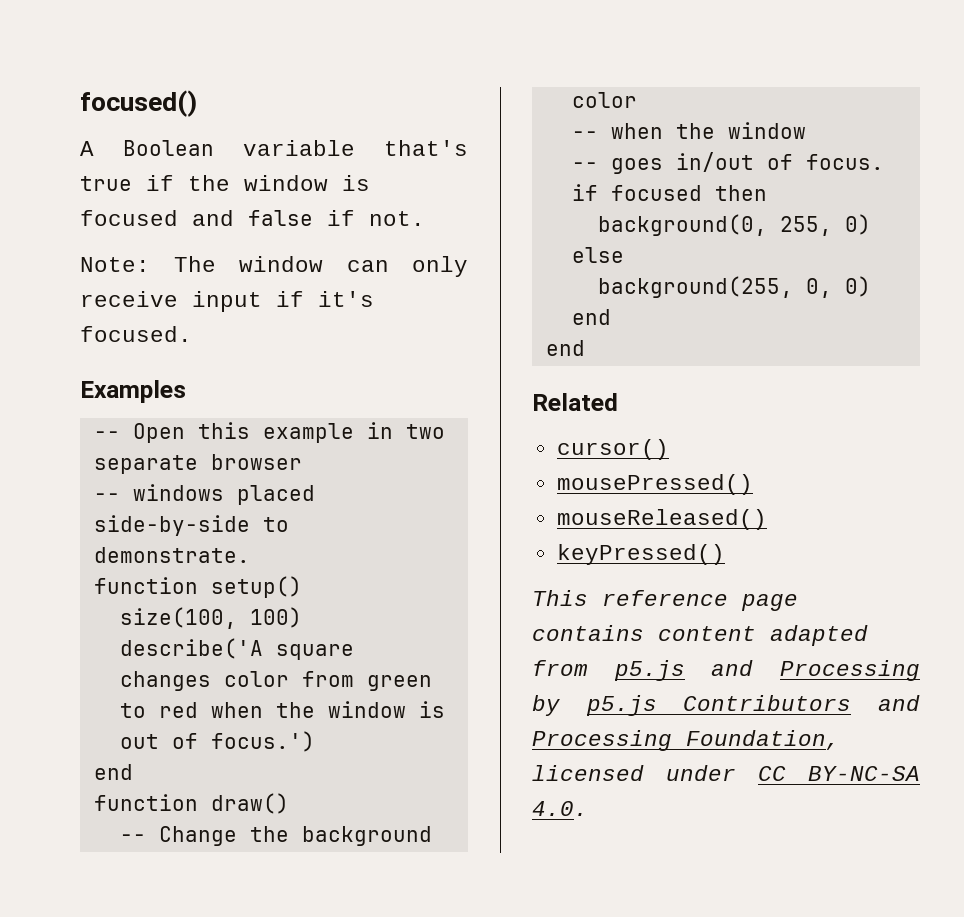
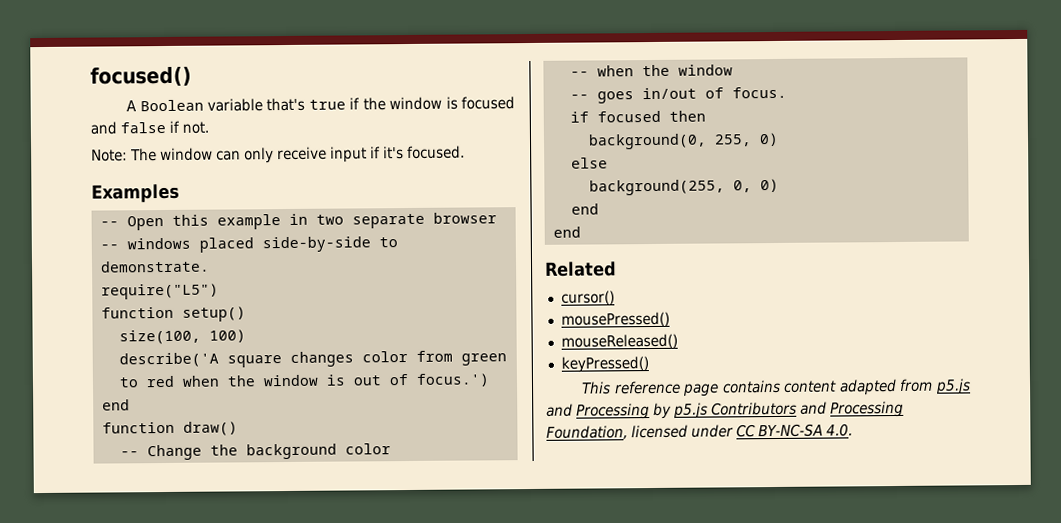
+ require("L5")

